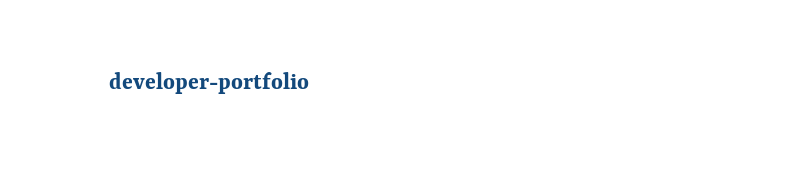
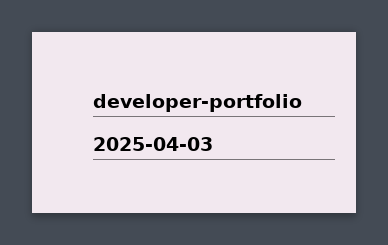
+ 2025-04-03

